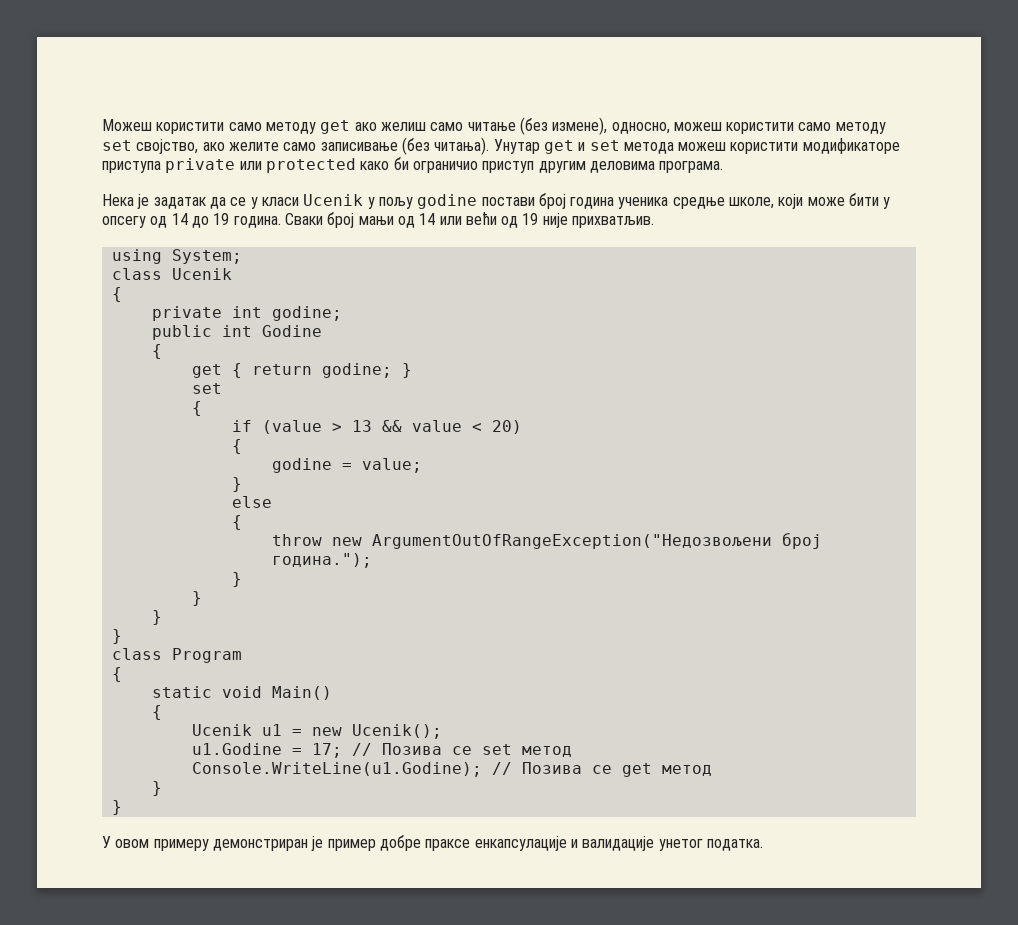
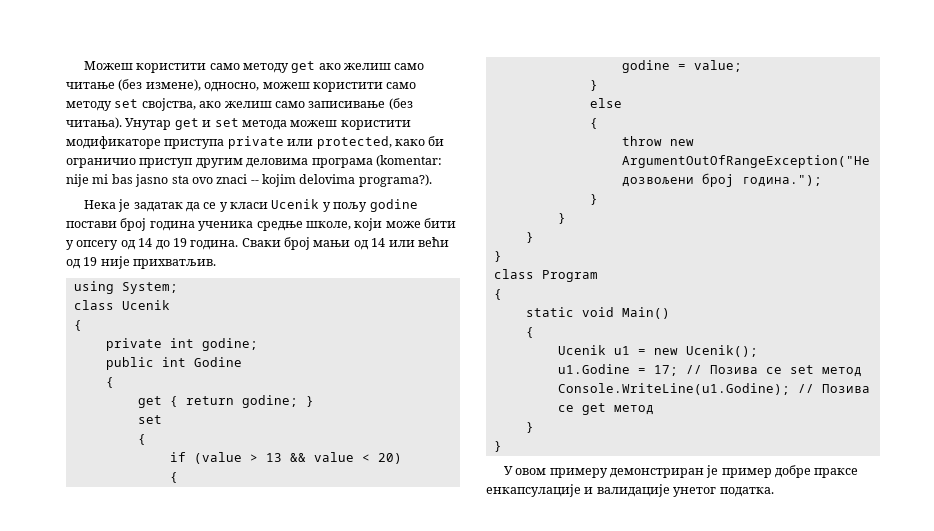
- Можеш користити само методу get ако желиш само читање (без измене), односно, можеш користити само методу set својство, ако желите само записивање (без читања).
+ Можеш користити само методу get ако желиш само читање (без измене), односно, можеш користити само методу set својства, ако желиш само записивање (без читања).
- Унутар get и set метода можеш користити модификаторе приступа private или protected како би ограничио приступ другим деловима програма.
+ Унутар get и set метода можеш користити модификаторе приступа private или protected, како би ограничио приступ другим деловима програма (komentar: nije mi bas jasno sta ovo znaci -- kojim delovima programa?).

